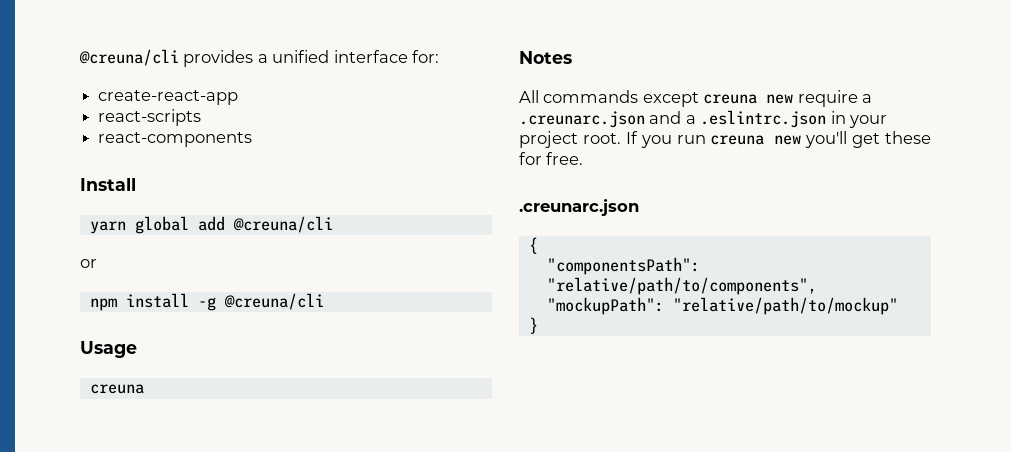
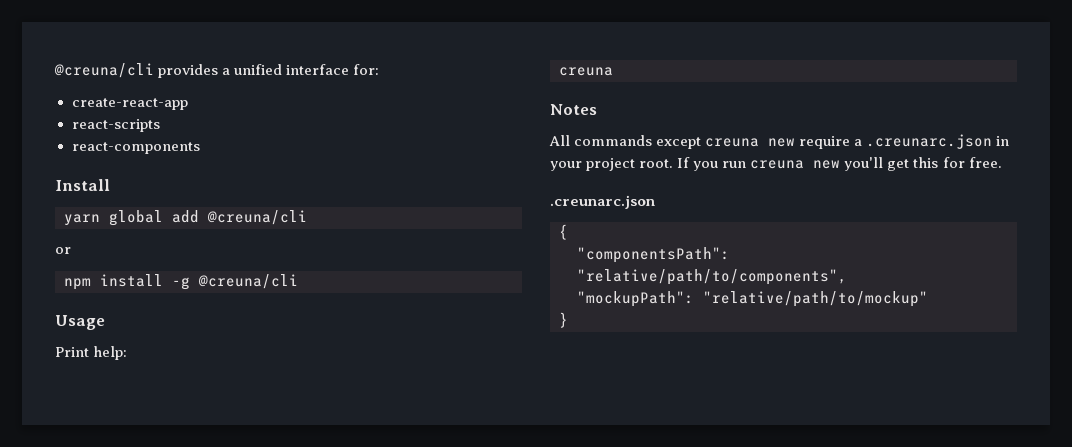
+ Print help:
- All commands except creuna new require a .creunarc.json and a .eslintrc.json in your project root.
+ All commands except creuna new require a .creunarc.json in your project root.
- If you run creuna new you'll get these for free.
+ If you run creuna new you'll get this for free.

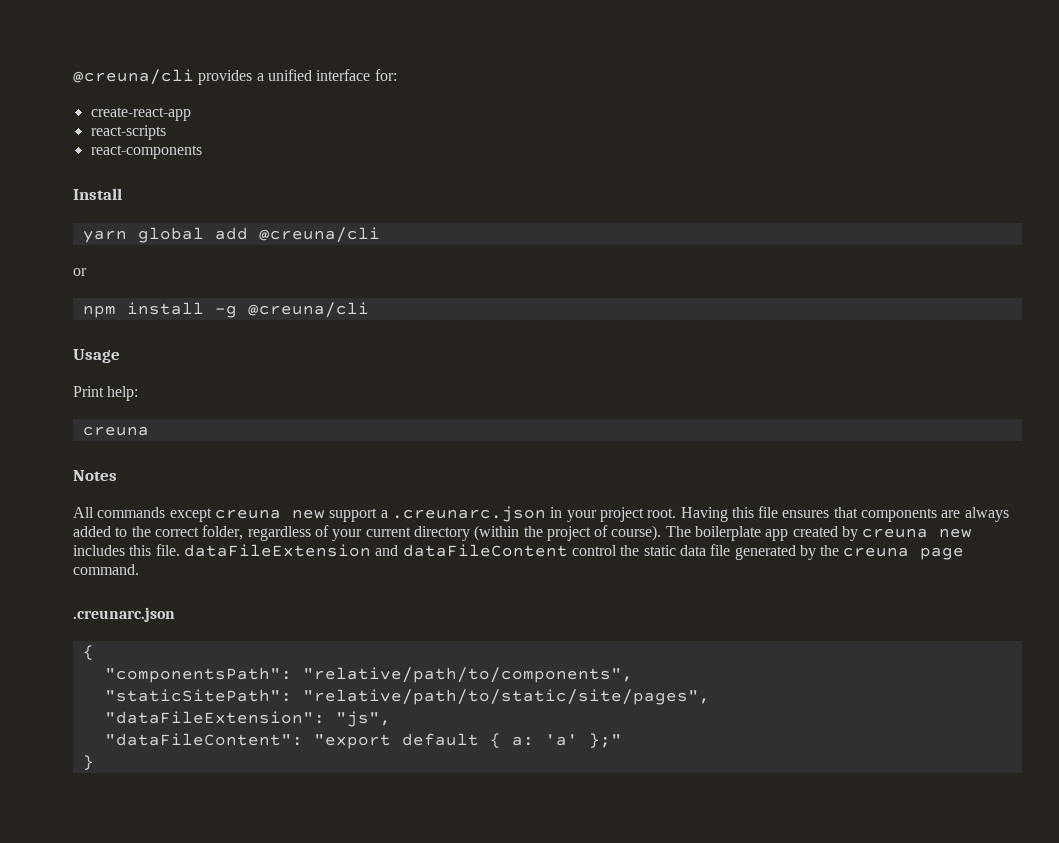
- All commands except creuna new require a .creunarc.json in your project root.
+ All commands except creuna new support a .creunarc.json in your project root.
- If you run creuna new you'll get this for free.
+ Having this file ensures that components are always added to the correct folder, regardless of your current directory (within the project of course). The boilerplate app created by creuna new includes this file. dataFileExtension and dataFileContent control the static data file generated by the creuna page command.
  .creunarc.json
  {
  "componentsPath": "relative/path/to/components",
- "mockupPath": "relative/path/to/mockup"
+ "staticSitePath": "relative/path/to/static/site/pages",
+ "dataFileExtension": "js",
+ "dataFileContent": "export default { a: 'a' };"

